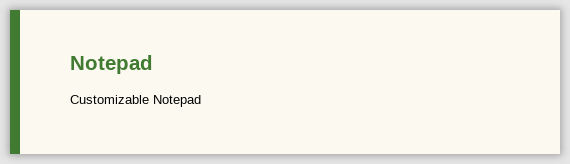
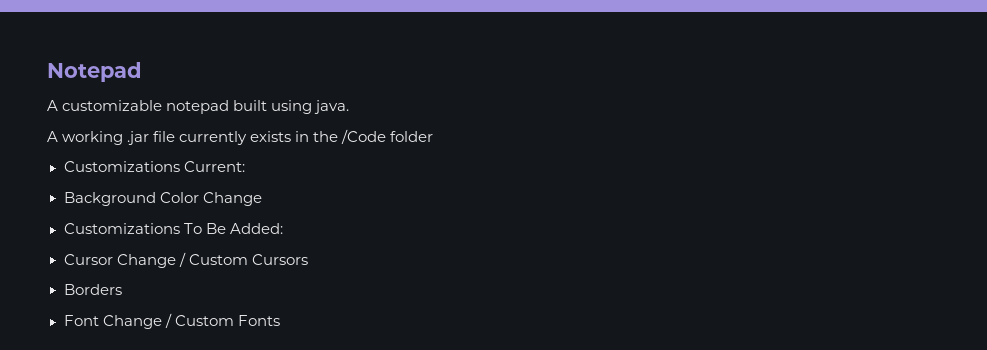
- Customizable Notepad
+ A customizable notepad built using java.
+ A working .jar file currently exists in the /Code folder
+ Customizations Current:
+ Background Color Change
+ Customizations To Be Added:
+ Cursor Change / Custom Cursors
+ Borders
+ Font Change / Custom Fonts

